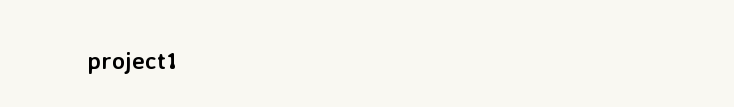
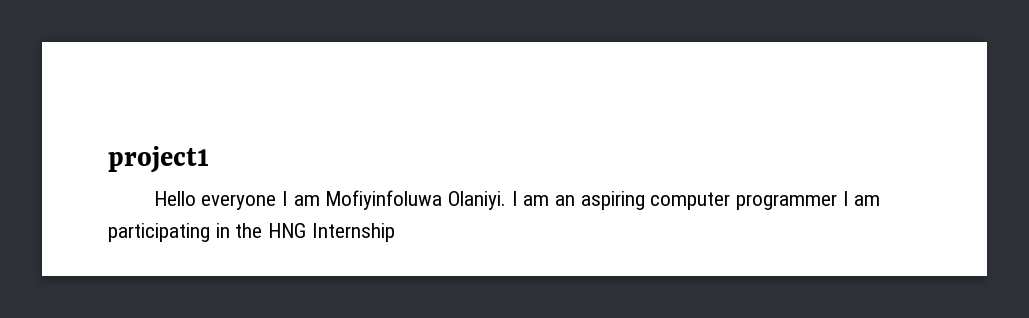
+ Hello everyone I am Mofiyinfoluwa Olaniyi. I am an aspiring computer programmer I am participating in the HNG Internship

